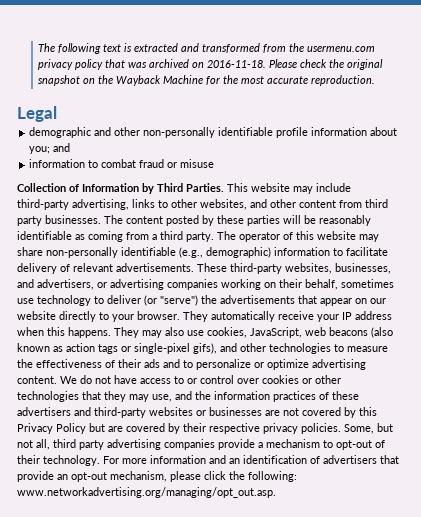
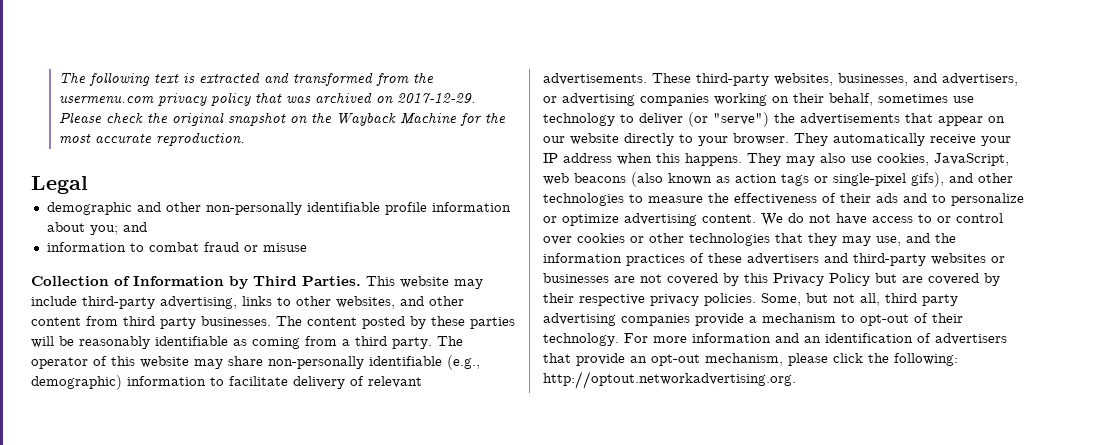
- The following text is extracted and transformed from the usermenu.com privacy policy that was archived on 2016-11-18.
+ The following text is extracted and transformed from the usermenu.com privacy policy that was archived on 2017-12-29.
- For more information and an identification of advertisers that provide an opt-out mechanism, please click the following: www.networkadvertising.org/managing/opt_out.asp.
+ For more information and an identification of advertisers that provide an opt-out mechanism, please click the following: http://optout.networkadvertising.org.

